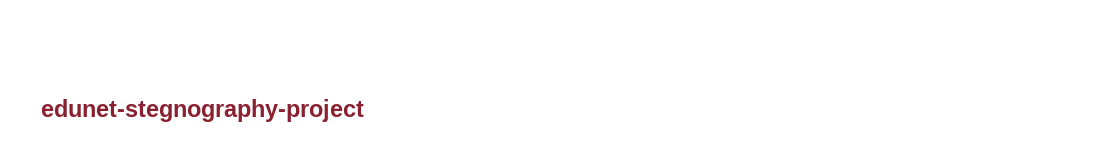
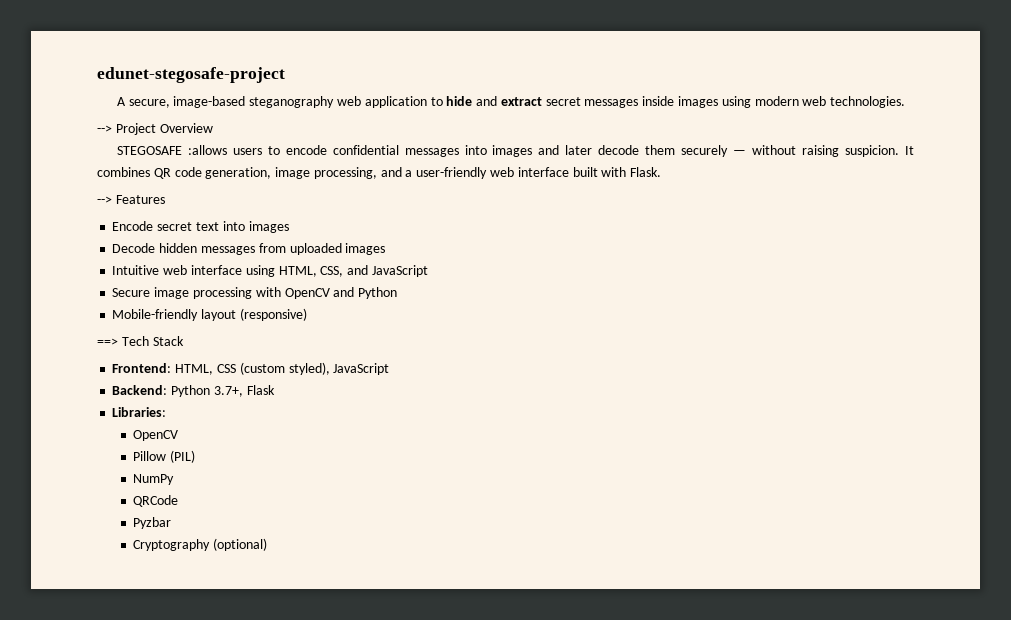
- edunet-stegnography-project
+ edunet-stegosafe-project
+ A secure, image-based steganography web application to hide and extract secret messages inside images using modern web technologies.
+ --> Project Overview
+ STEGOSAFE :allows users to encode confidential messages into images and later decode them securely — without raising suspicion. It combines QR code generation, image processing, and a user-friendly web interface built with Flask.
+ --> Features
+ Encode secret text into images
+ Decode hidden messages from uploaded images
+ Intuitive web interface using HTML, CSS, and JavaScript
+ Secure image processing with OpenCV and Python
+ Mobile-friendly layout (responsive)
+ ==> Tech Stack
+ Frontend: HTML, CSS (custom styled), JavaScript
+ Backend: Python 3.7+, Flask
+ Libraries:
+ OpenCV
+ Pillow (PIL)
+ NumPy
+ QRCode
+ Pyzbar
+ Cryptography (optional)

